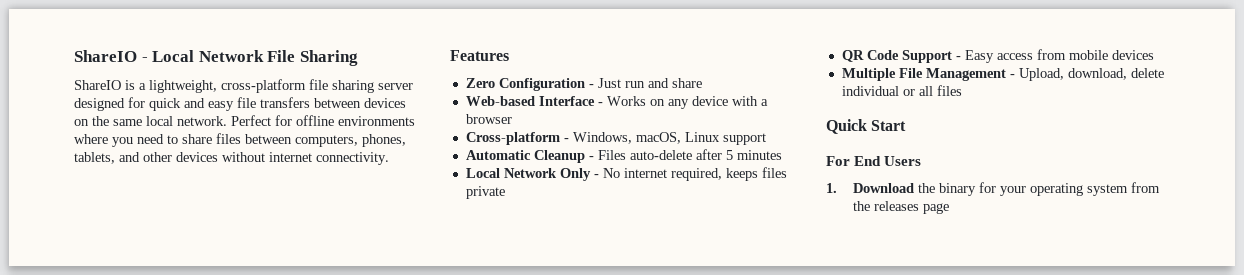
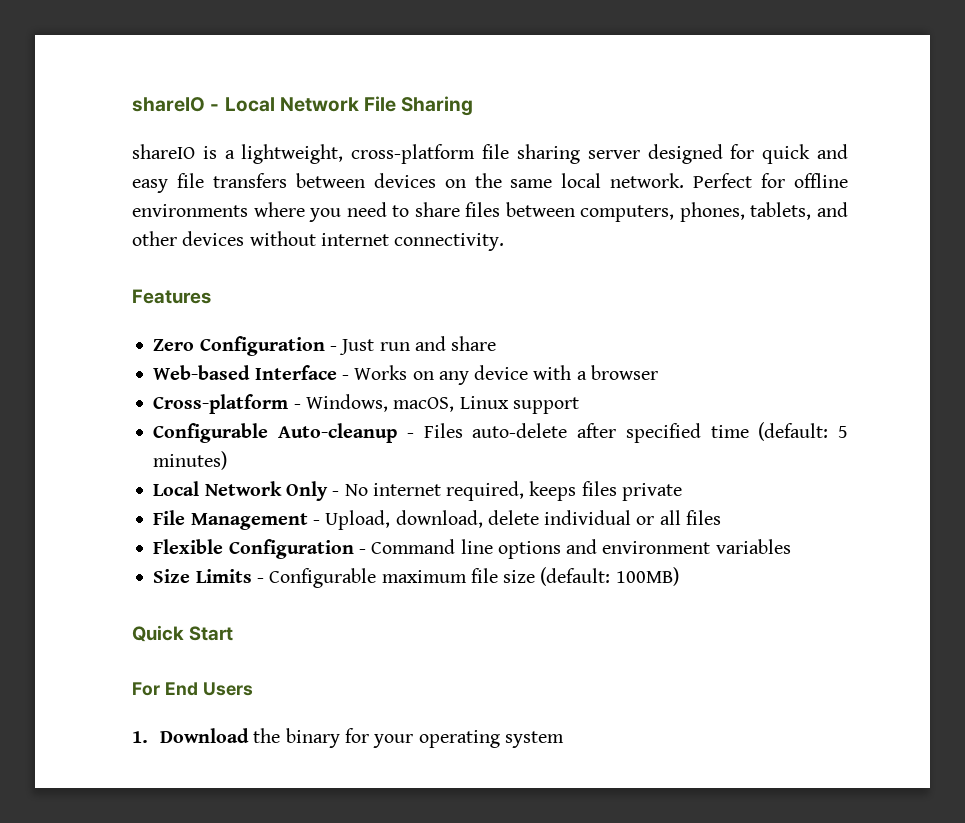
- ShareIO - Local Network File Sharing
+ shareIO - Local Network File Sharing
- ShareIO is a lightweight, cross-platform file sharing server designed for quick and easy file transfers between devices on the same local network.
+ shareIO is a lightweight, cross-platform file sharing server designed for quick and easy file transfers between devices on the same local network.
- Automatic Cleanup - Files auto-delete after 5 minutes
+ Configurable Auto-cleanup - Files auto-delete after specified time (default: 5 minutes)
- QR Code Support - Easy access from mobile devices
- Multiple File Management - Upload, download, delete individual or all files
+ File Management - Upload, download, delete individual or all files
+ Flexible Configuration - Command line options and environment variables
+ Size Limits - Configurable maximum file size (default: 100MB)
- 1. Download the binary for your operating system from the releases page
+ 1. Download the binary for your operating system

